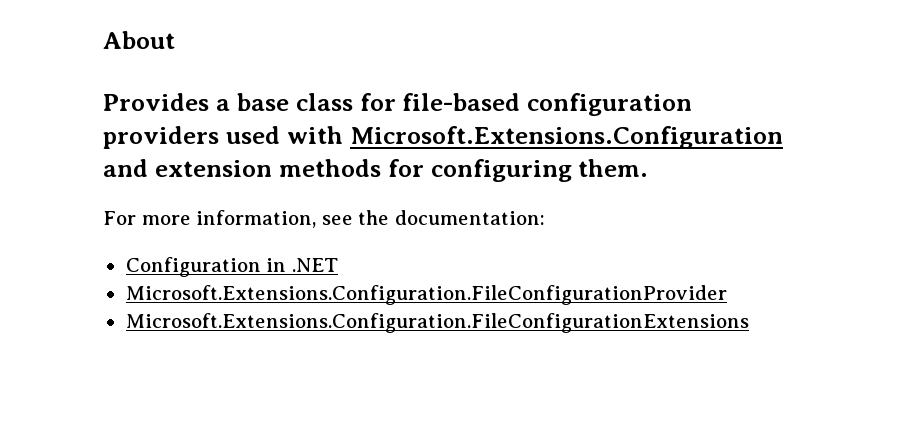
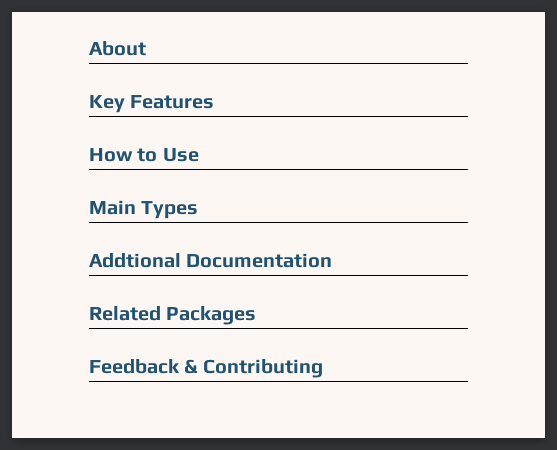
- Provides a base class for file-based configuration providers used with Microsoft.Extensions.Configuration and extension methods for configuring them.
- For more information, see the documentation:
- Configuration in .NET
- Microsoft.Extensions.Configuration.FileConfigurationProvider
- Microsoft.Extensions.Configuration.FileConfigurationExtensions
+ Key Features
+ How to Use
+ Main Types
+ Addtional Documentation
+ Related Packages
+ Feedback & Contributing

